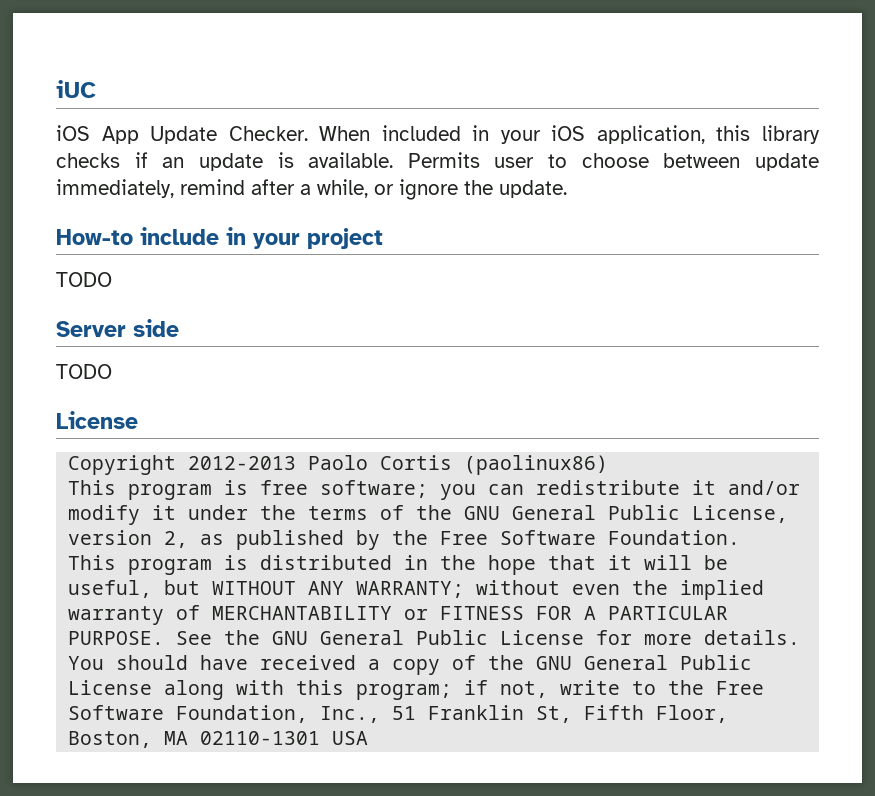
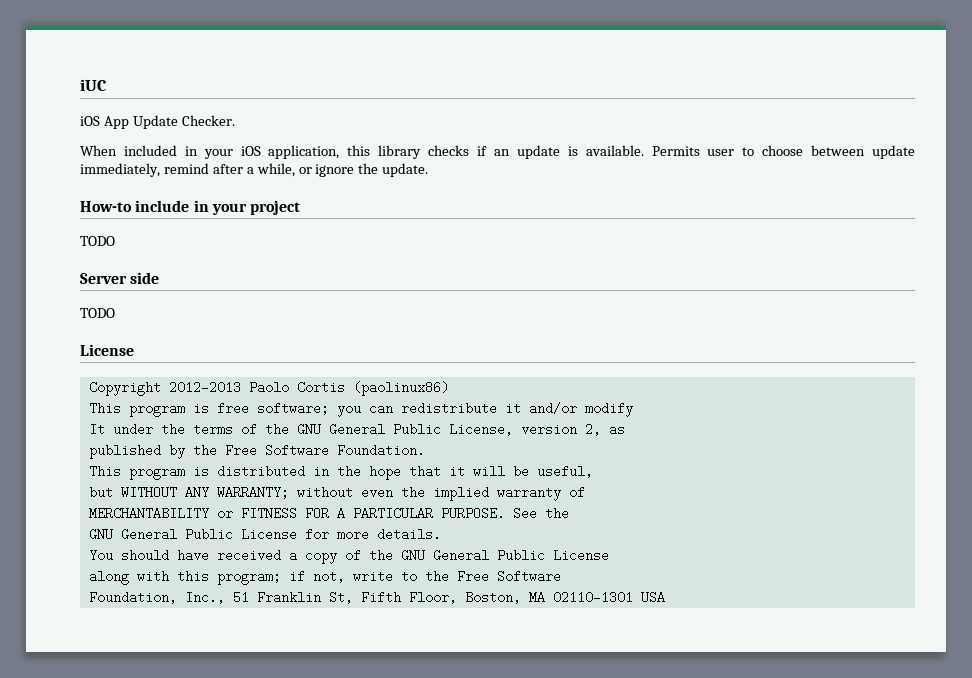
- iOS App Update Checker. When included in your iOS application, this library checks if an update is available.
+ iOS App Update Checker.
+ When included in your iOS application, this library checks if an update is available.
- This program is free software; you can redistribute it and/or modify it under the terms of the GNU General Public License, version 2, as published by the Free Software Foundation.
+ This program is free software; you can redistribute it and/or modify
+ It under the terms of the GNU General Public License, version 2, as
+ published by the Free Software Foundation.
- This program is distributed in the hope that it will be useful, but WITHOUT ANY WARRANTY; without even the implied warranty of MERCHANTABILITY or FITNESS FOR A PARTICULAR PURPOSE.
+ This program is distributed in the hope that it will be useful,
+ but WITHOUT ANY WARRANTY; without even the implied warranty of
+ MERCHANTABILITY or FITNESS FOR A PARTICULAR PURPOSE.
- See the GNU General Public License for more details.
+ See the
+ GNU General Public License for more details.
- You should have received a copy of the GNU General Public License along with this program; if not, write to the Free Software Foundation, Inc., 51 Franklin St, Fifth Floor, Boston, MA 02110-1301 USA
+ You should have received a copy of the GNU General Public License
+ along with this program; if not, write to the Free Software
+ Foundation, Inc., 51 Franklin St, Fifth Floor, Boston, MA 02110-1301 USA

